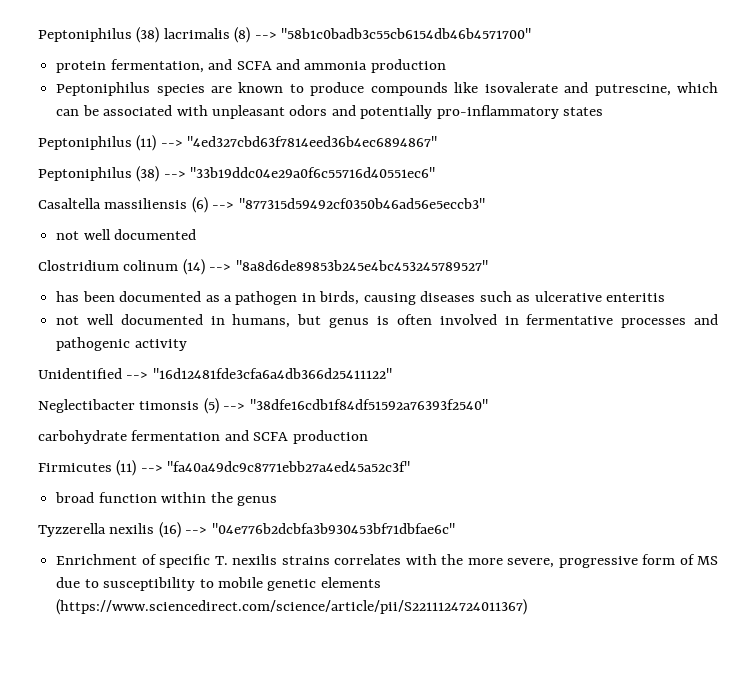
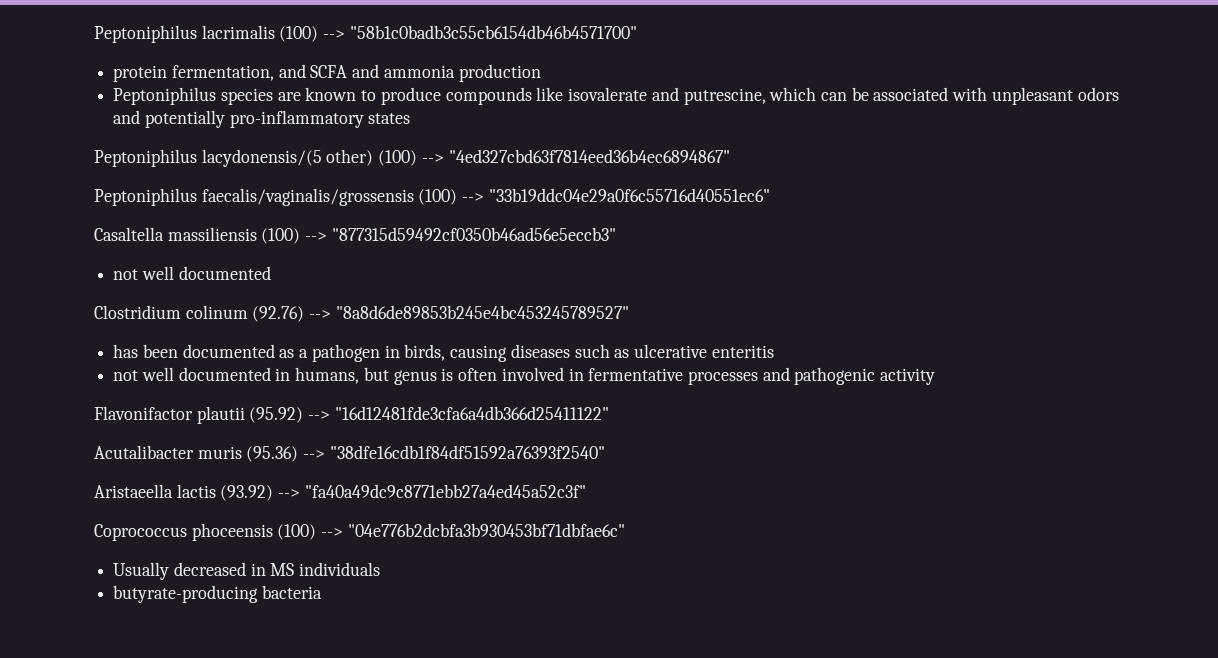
- Peptoniphilus (38) lacrimalis (8) --> "58b1c0badb3c55cb6154db46b4571700"
+ Peptoniphilus lacrimalis (100) --> "58b1c0badb3c55cb6154db46b4571700"
- Peptoniphilus (11) --> "4ed327cbd63f7814eed36b4ec6894867"
+ Peptoniphilus lacydonensis/(5 other) (100) --> "4ed327cbd63f7814eed36b4ec6894867"
- Peptoniphilus (38) --> "33b19ddc04e29a0f6c55716d40551ec6"
+ Peptoniphilus faecalis/vaginalis/grossensis (100) --> "33b19ddc04e29a0f6c55716d40551ec6"
- Casaltella massiliensis (6) --> "877315d59492cf0350b46ad56e5eccb3"
+ Casaltella massiliensis (100) --> "877315d59492cf0350b46ad56e5eccb3"
- Clostridium colinum (14) --> "8a8d6de89853b245e4bc453245789527"
+ Clostridium colinum (92.76) --> "8a8d6de89853b245e4bc453245789527"
- Unidentified --> "16d12481fde3cfa6a4db366d25411122"
+ Flavonifactor plautii (95.92) --> "16d12481fde3cfa6a4db366d25411122"
- Neglectibacter timonsis (5) --> "38dfe16cdb1f84df51592a76393f2540"
+ Acutalibacter muris (95.36) --> "38dfe16cdb1f84df51592a76393f2540"
- carbohydrate fermentation and SCFA production
- Firmicutes (11) --> "fa40a49dc9c8771ebb27a4ed45a52c3f"
- broad function within the genus
- Tyzzerella nexilis (16) --> "04e776b2dcbfa3b930453bf71dbfae6c"
- Enrichment of specific T. nexilis strains correlates with the more severe, progressive form of MS due to susceptibility to mobile genetic elements (https://www.sciencedirect.com/science/article/pii/S2211124724011367)
+ Aristaeella lactis (93.92) --> "fa40a49dc9c8771ebb27a4ed45a52c3f"
+ Coprococcus phoceensis (100) --> "04e776b2dcbfa3b930453bf71dbfae6c"
+ Usually decreased in MS individuals
+ butyrate-producing bacteria

